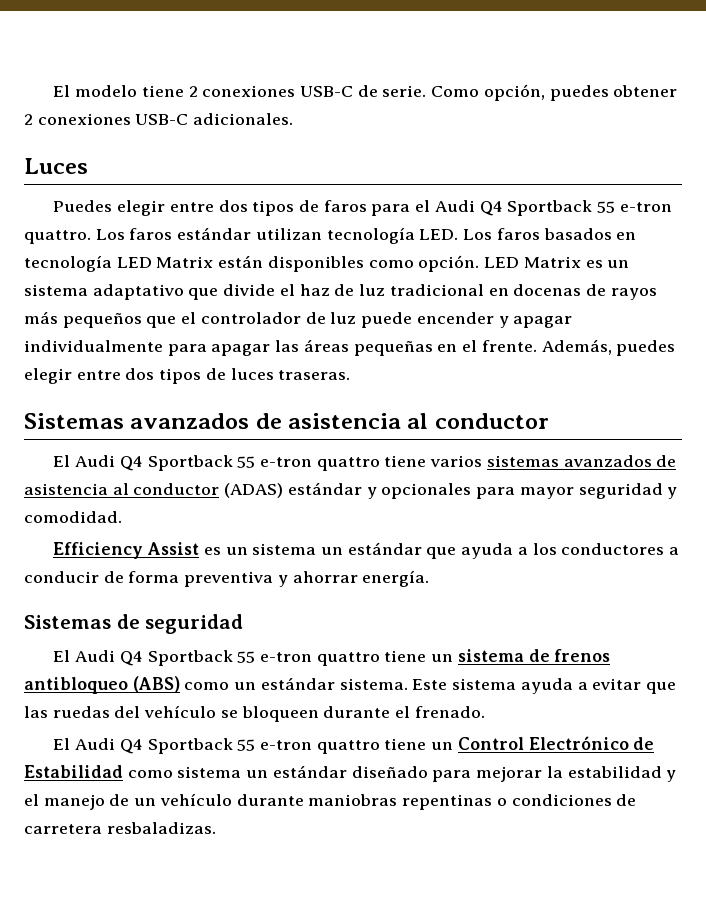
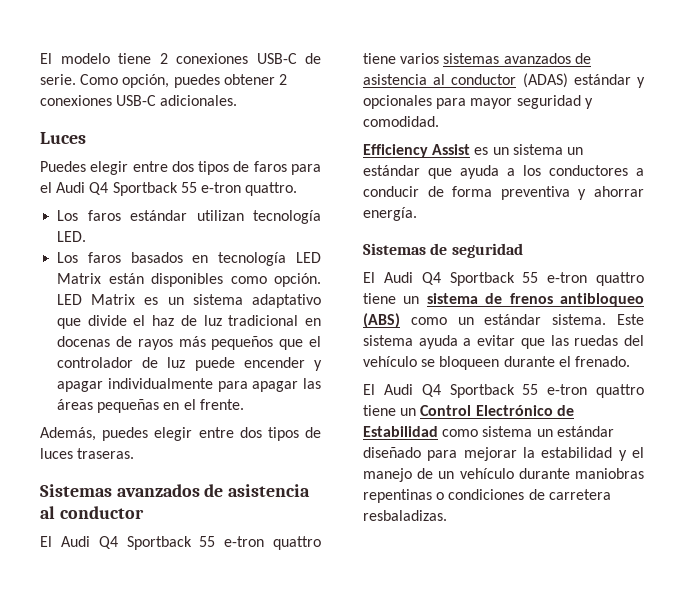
- Puedes elegir entre dos tipos de faros para el Audi Q4 Sportback 55 e-tron quattro. Los faros estándar utilizan tecnología LED. Los faros basados en tecnología LED Matrix están disponibles como opción.
+ Puedes elegir entre dos tipos de faros para el Audi Q4 Sportback 55 e-tron quattro.
+ Los faros estándar utilizan tecnología LED.
+ Los faros basados en tecnología LED Matrix están disponibles como opción.
- LED Matrix es un sistema adaptativo que divide el haz de luz tradicional en docenas de rayos más pequeños que el controlador de luz puede encender y apagar individualmente para apagar las áreas pequeñas en el frente. Además, puedes elegir entre dos tipos de luces traseras.
+ LED Matrix es un sistema adaptativo que divide el haz de luz tradicional en docenas de rayos más pequeños que el controlador de luz puede encender y apagar individualmente para apagar las áreas pequeñas en el frente.
+ Además, puedes elegir entre dos tipos de luces traseras.

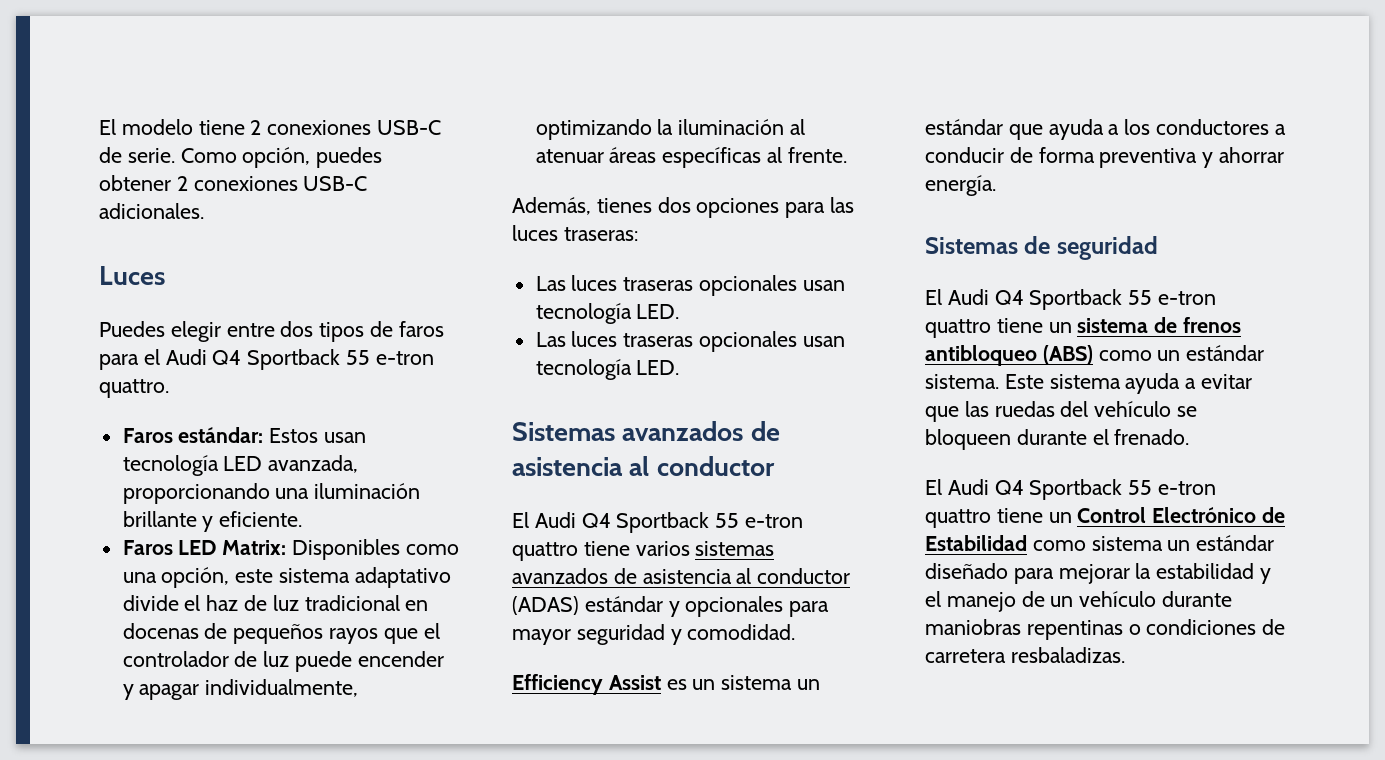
- Los faros estándar utilizan tecnología LED.
- Los faros basados en tecnología LED Matrix están disponibles como opción. LED Matrix es un sistema adaptativo que divide el haz de luz tradicional en docenas de rayos más pequeños que el controlador de luz puede encender y apagar individualmente para apagar las áreas pequeñas en el frente.
- Además, puedes elegir entre dos tipos de luces traseras.
+ Faros estándar: Estos usan tecnología LED avanzada, proporcionando una iluminación brillante y eficiente.
+ Faros LED Matrix: Disponibles como una opción, este sistema adaptativo divide el haz de luz tradicional en docenas de pequeños rayos que el controlador de luz puede encender y apagar individualmente, optimizando la iluminación al atenuar áreas específicas al frente.
+ Además, tienes dos opciones para las luces traseras:
+ Las luces traseras opcionales usan tecnología LED.
+ Las luces traseras opcionales usan tecnología LED.

